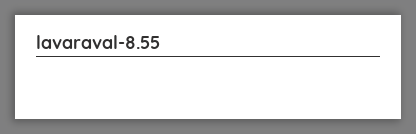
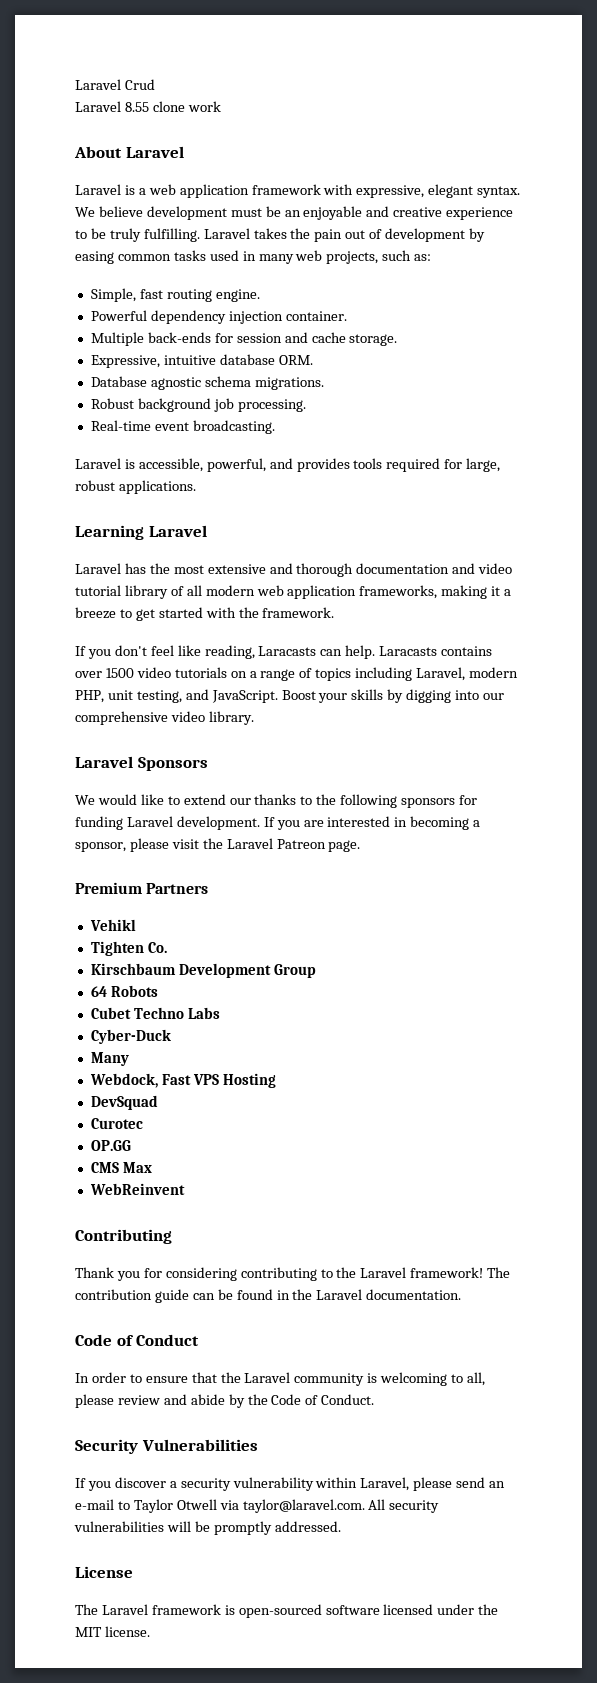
- lavaraval-8.55
+ Laravel Crud
+ Laravel 8.55 clone work
+ About Laravel
+ Laravel is a web application framework with expressive, elegant syntax. We believe development must be an enjoyable and creative experience to be truly fulfilling. Laravel takes the pain out of development by easing common tasks used in many web projects, such as:
+ Simple, fast routing engine.
+ Powerful dependency injection container.
+ Multiple back-ends for session and cache storage.
+ Expressive, intuitive database ORM.
+ Database agnostic schema migrations.
+ Robust background job processing.
+ Real-time event broadcasting.
+ Laravel is accessible, powerful, and provides tools required for large, robust applications.
+ Learning Laravel
+ Laravel has the most extensive and thorough documentation and video tutorial library of all modern web application frameworks, making it a breeze to get started with the framework.
+ If you don't feel like reading, Laracasts can help. Laracasts contains over 1500 video tutorials on a range of topics including Laravel, modern PHP, unit testing, and JavaScript. Boost your skills by digging into our comprehensive video library.
+ Laravel Sponsors
+ We would like to extend our thanks to the following sponsors for funding Laravel development. If you are interested in becoming a sponsor, please visit the Laravel Patreon page.
+ Premium Partners
+ Vehikl
+ Tighten Co.
+ Kirschbaum Development Group
+ 64 Robots
+ Cubet Techno Labs
+ Cyber-Duck
+ Many
+ Webdock, Fast VPS Hosting
+ DevSquad
+ Curotec
+ OP.GG
+ CMS Max
+ WebReinvent
+ Contributing
+ Thank you for considering contributing to the Laravel framework! The contribution guide can be found in the Laravel documentation.
+ Code of Conduct
+ In order to ensure that the Laravel community is welcoming to all, please review and abide by the Code of Conduct.
+ Security Vulnerabilities
+ If you discover a security vulnerability within Laravel, please send an e-mail to Taylor Otwell via taylor@laravel.com. All security vulnerabilities will be promptly addressed.
+ License
+ The Laravel framework is open-sourced software licensed under the MIT license.

